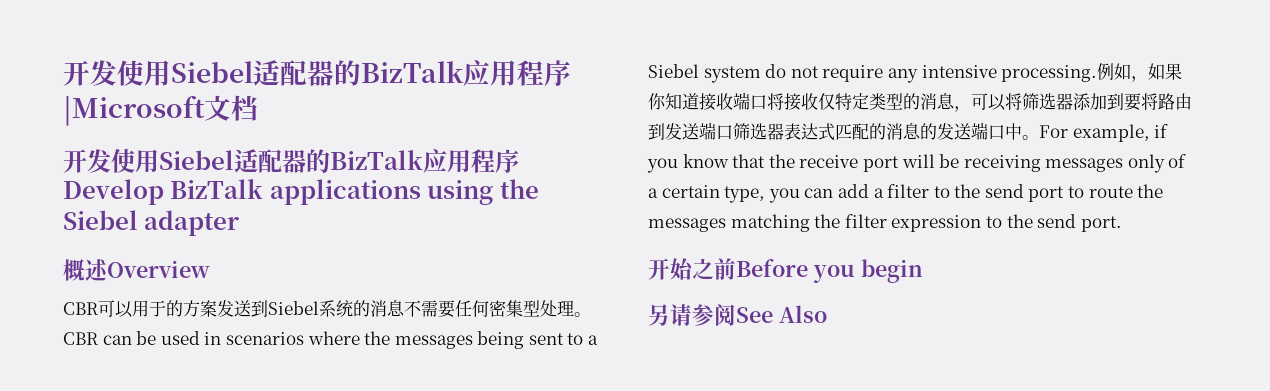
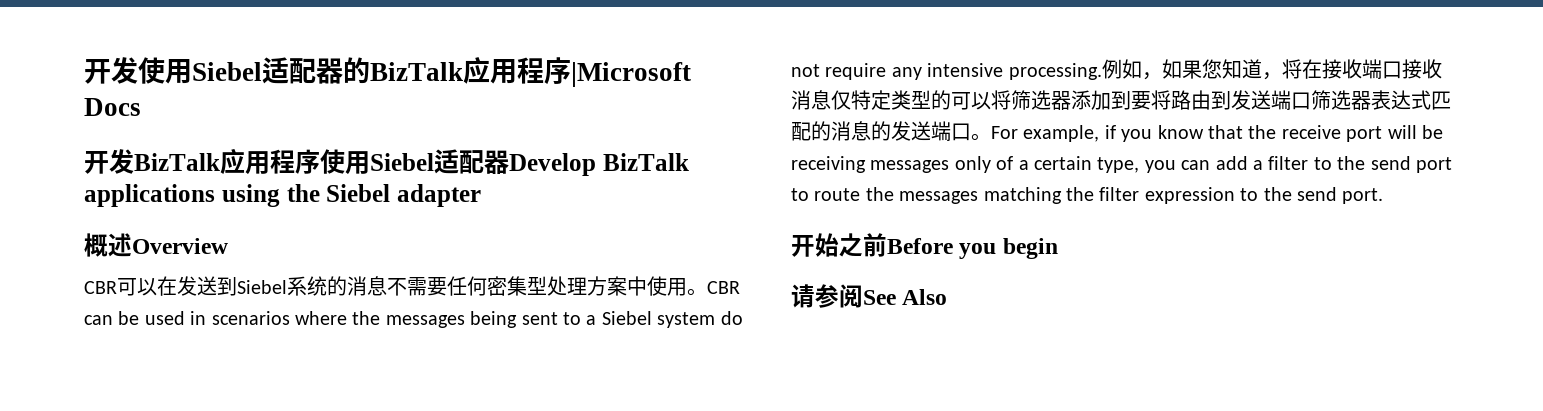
- 开发使用Siebel适配器的BizTalk应用程序|Microsoft文档
- 开发使用Siebel适配器的BizTalk应用程序Develop BizTalk applications using the Siebel adapter
+ 开发使用Siebel适配器的BizTalk应用程序|Microsoft Docs
+ 开发BizTalk应用程序使用Siebel适配器Develop BizTalk applications using the Siebel adapter
- CBR可以用于的方案发送到Siebel系统的消息不需要任何密集型处理。
+ CBR可以在发送到Siebel系统的消息不需要任何密集型处理方案中使用。
- 例如，如果你知道接收端口将接收仅特定类型的消息，可以将筛选器添加到要将路由到发送端口筛选器表达式匹配的消息的发送端口中。
+ 例如，如果您知道，将在接收端口接收消息仅特定类型的可以将筛选器添加到要将路由到发送端口筛选器表达式匹配的消息的发送端口。
- 另请参阅See Also
+ 请参阅See Also

